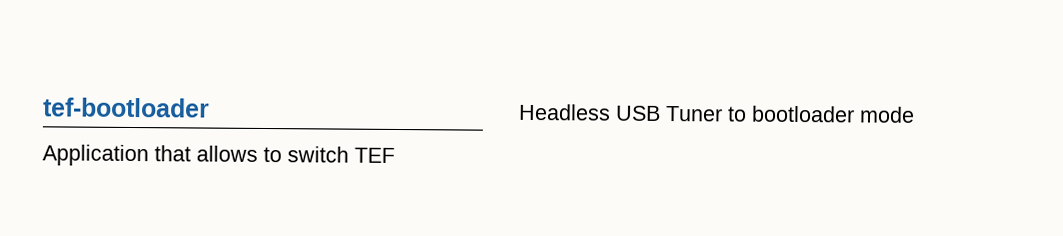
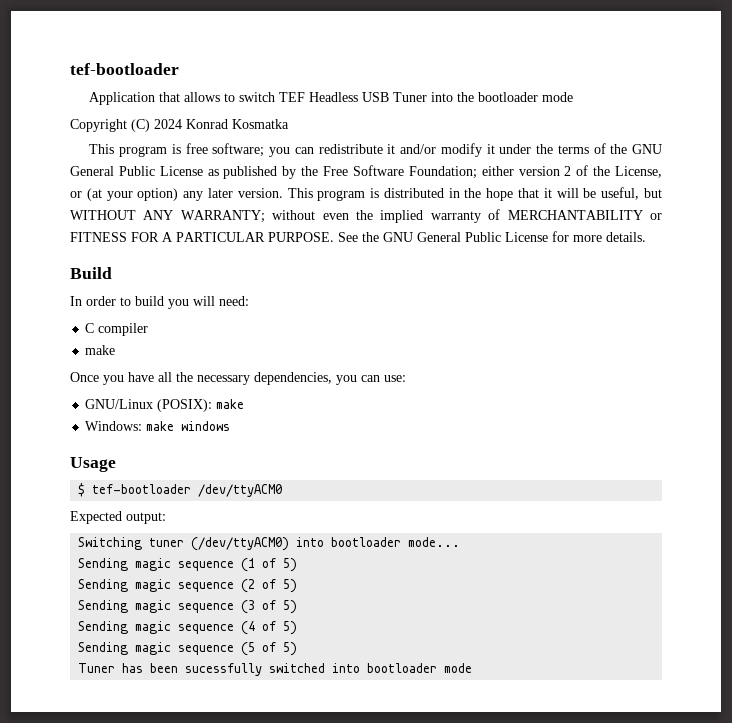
- Application that allows to switch TEF Headless USB Tuner to bootloader mode
+ Application that allows to switch TEF Headless USB Tuner into the bootloader mode
+ Copyright (C) 2024 Konrad Kosmatka
+ This program is free software; you can redistribute it and/or modify it under the terms of the GNU General Public License as published by the Free Software Foundation; either version 2 of the License, or (at your option) any later version. This program is distributed in the hope that it will be useful, but WITHOUT ANY WARRANTY; without even the implied warranty of MERCHANTABILITY or FITNESS FOR A PARTICULAR PURPOSE. See the GNU General Public License for more details.
+ Build
+ In order to build you will need:
+ C compiler
+ make
+ Once you have all the necessary dependencies, you can use:
+ GNU/Linux (POSIX): make
+ Windows: make windows
+ Usage
+ $ tef-bootloader /dev/ttyACM0
+ Expected output:
+ Switching tuner (/dev/ttyACM0) into bootloader mode...
+ Sending magic sequence (1 of 5)
+ Sending magic sequence (2 of 5)
+ Sending magic sequence (3 of 5)
+ Sending magic sequence (4 of 5)
+ Sending magic sequence (5 of 5)
+ Tuner has been sucessfully switched into bootloader mode

